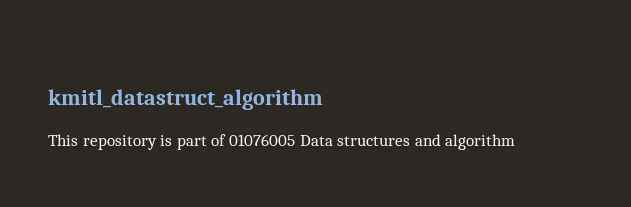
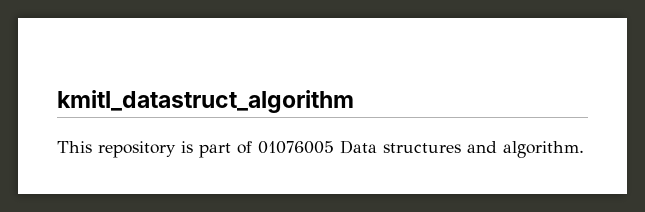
- This repository is part of 01076005 Data structures and algorithm
+ This repository is part of 01076005 Data structures and algorithm.

